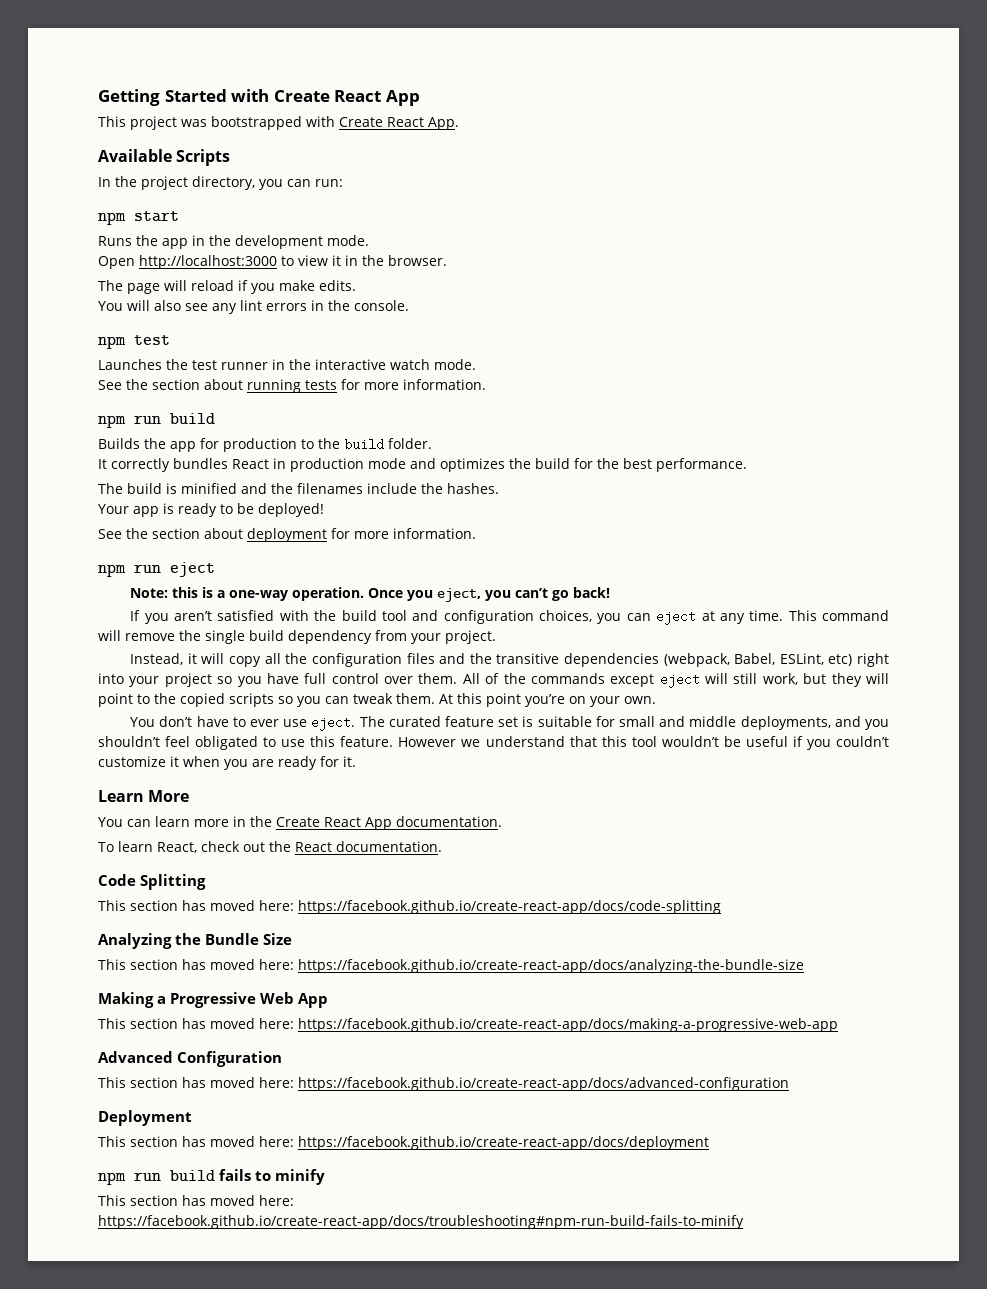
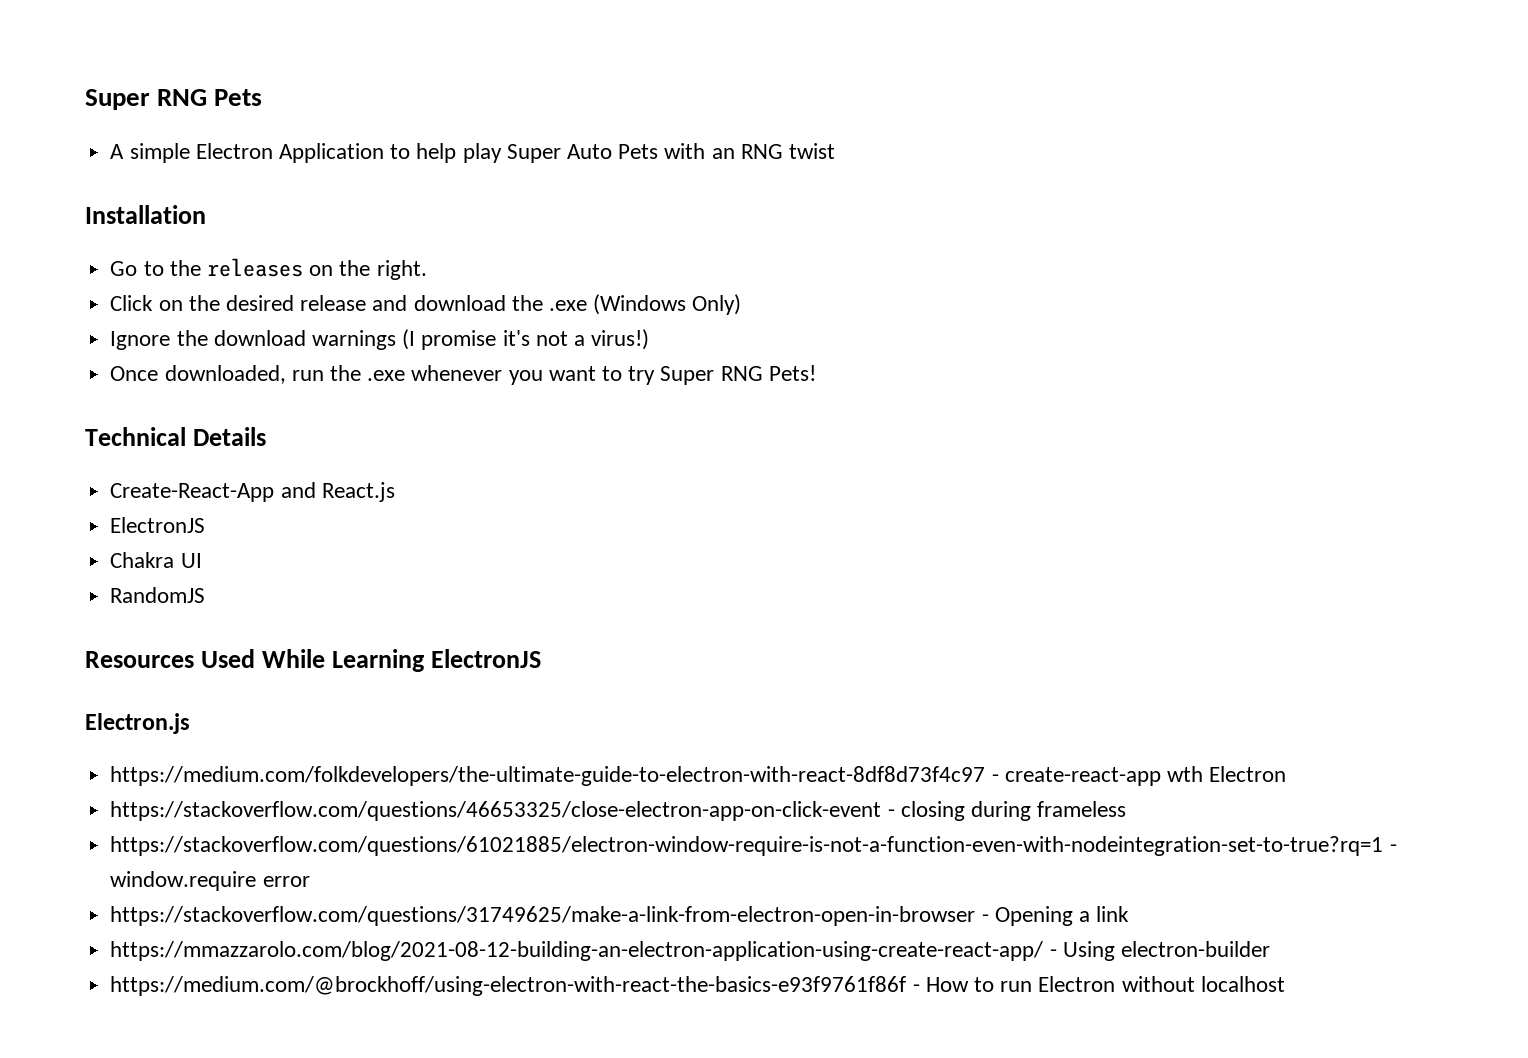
- Getting Started with Create React App
- This project was bootstrapped with Create React App.
- Available Scripts
- In the project directory, you can run:
- npm start
- Runs the app in the development mode.
- Open http://localhost:3000 to view it in the browser.
- The page will reload if you make edits.
- You will also see any lint errors in the console.
- npm test
- Launches the test runner in the interactive watch mode.
- See the section about running tests for more information.
- npm run build
- Builds the app for production to the build folder.
- It correctly bundles React in production mode and optimizes the build for the best performance.
- The build is minified and the filenames include the hashes.
- Your app is ready to be deployed!
- See the section about deployment for more information.
- npm run eject
- Note: this is a one-way operation. Once you eject, you can’t go back!
- If you aren’t satisfied with the build tool and configuration choices, you can eject at any time. This command will remove the single build dependency from your project.
- Instead, it will copy all the configuration files and the transitive dependencies (webpack, Babel, ESLint, etc) right into your project so you have full control over them. All of the commands except eject will still work, but they will point to the copied scripts so you can tweak them. At this point you’re on your own.
- You don’t have to ever use eject. The curated feature set is suitable for small and middle deployments, and you shouldn’t feel obligated to use this feature. However we understand that this tool wouldn’t be useful if you couldn’t customize it when you are ready for it.
- Learn More
- You can learn more in the Create React App documentation.
- To learn React, check out the React documentation.
- Code Splitting
- This section has moved here: https://facebook.github.io/create-react-app/docs/code-splitting
- Analyzing the Bundle Size
- This section has moved here: https://facebook.github.io/create-react-app/docs/analyzing-the-bundle-size
- Making a Progressive Web App
- This section has moved here: https://facebook.github.io/create-react-app/docs/making-a-progressive-web-app
- Advanced Configuration
- This section has moved here: https://facebook.github.io/create-react-app/docs/advanced-configuration
- Deployment
- This section has moved here: https://facebook.github.io/create-react-app/docs/deployment
- npm run build fails to minify
- This section has moved here: https://facebook.github.io/create-react-app/docs/troubleshooting#npm-run-build-fails-to-minify
+ Super RNG Pets
+ A simple Electron Application to help play Super Auto Pets with an RNG twist
+ Installation
+ Go to the releases on the right.
+ Click on the desired release and download the .exe (Windows Only)
+ Ignore the download warnings (I promise it's not a virus!)
+ Once downloaded, run the .exe whenever you want to try Super RNG Pets!
+ Technical Details
+ Create-React-App and React.js
+ ElectronJS
+ Chakra UI
+ RandomJS
+ Resources Used While Learning ElectronJS
+ Electron.js
+ https://medium.com/folkdevelopers/the-ultimate-guide-to-electron-with-react-8df8d73f4c97 - create-react-app wth Electron
+ https://stackoverflow.com/questions/46653325/close-electron-app-on-click-event - closing during frameless
+ https://stackoverflow.com/questions/61021885/electron-window-require-is-not-a-function-even-with-nodeintegration-set-to-true?rq=1 - window.require error
+ https://stackoverflow.com/questions/31749625/make-a-link-from-electron-open-in-browser - Opening a link
+ https://mmazzarolo.com/blog/2021-08-12-building-an-electron-application-using-create-react-app/ - Using electron-builder
+ https://medium.com/@brockhoff/using-electron-with-react-the-basics-e93f9761f86f - How to run Electron without localhost

